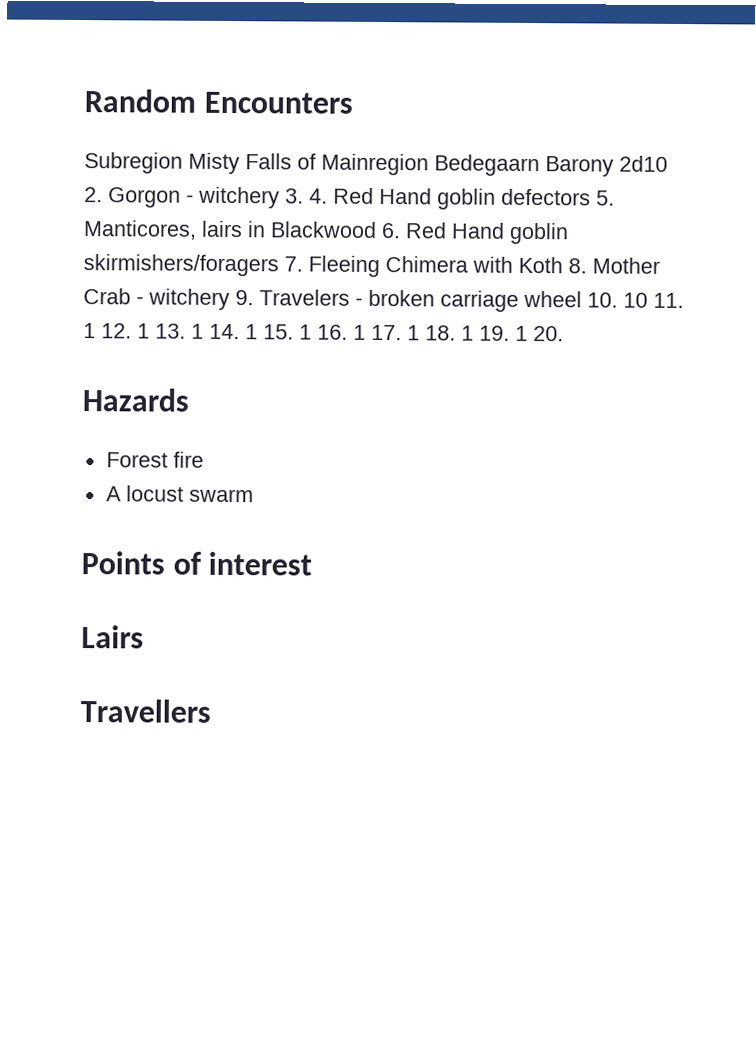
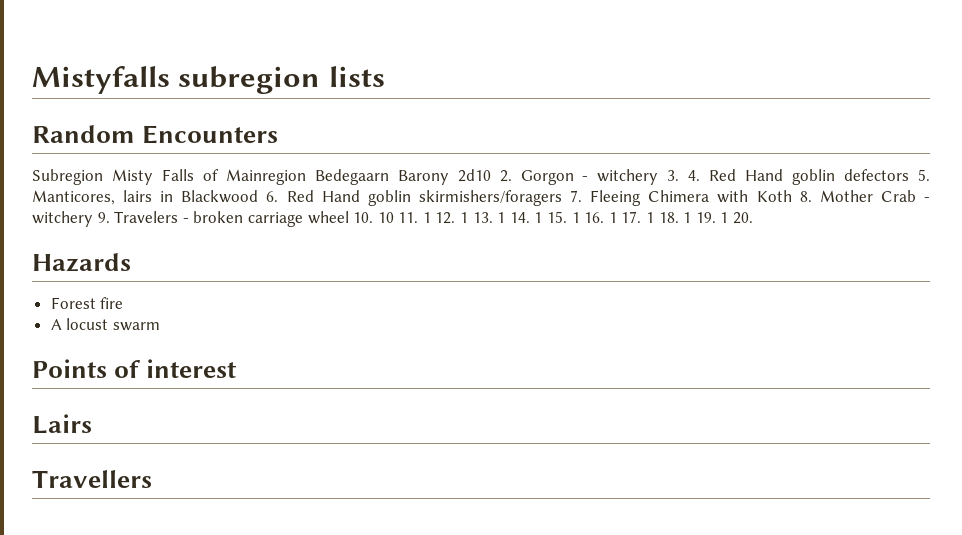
+ Mistyfalls subregion lists

